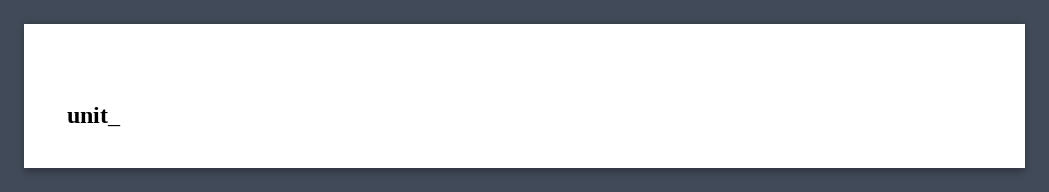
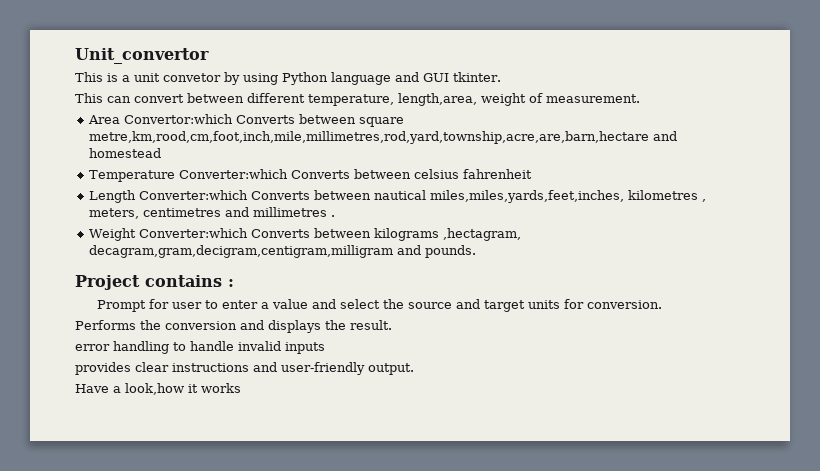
- unit_
+ Unit_convertor
+ This is a unit convetor by using Python language and GUI tkinter.
+ This can convert between different temperature, length,area, weight of measurement.
+ Area Convertor:which Converts between square metre,km,rood,cm,foot,inch,mile,millimetres,rod,yard,township,acre,are,barn,hectare and homestead
+ Temperature Converter:which Converts between celsius fahrenheit
+ Length Converter:which Converts between nautical miles,miles,yards,feet,inches, kilometres , meters, centimetres and millimetres .
+ Weight Converter:which Converts between kilograms ,hectagram, decagram,gram,decigram,centigram,milligram and pounds.
+ Project contains :
+ Prompt for user to enter a value and select the source and target units for conversion.
+ Performs the conversion and displays the result.
+ error handling to handle invalid inputs
+ provides clear instructions and user-friendly output.
+ Have a look,how it works

